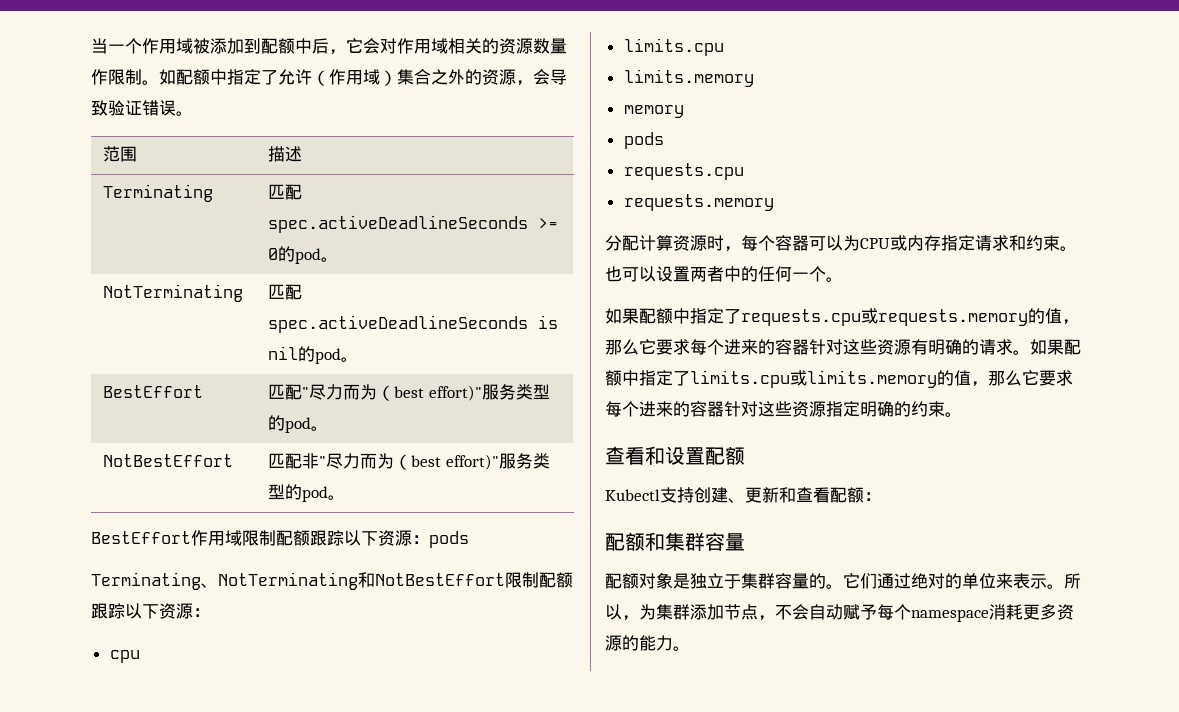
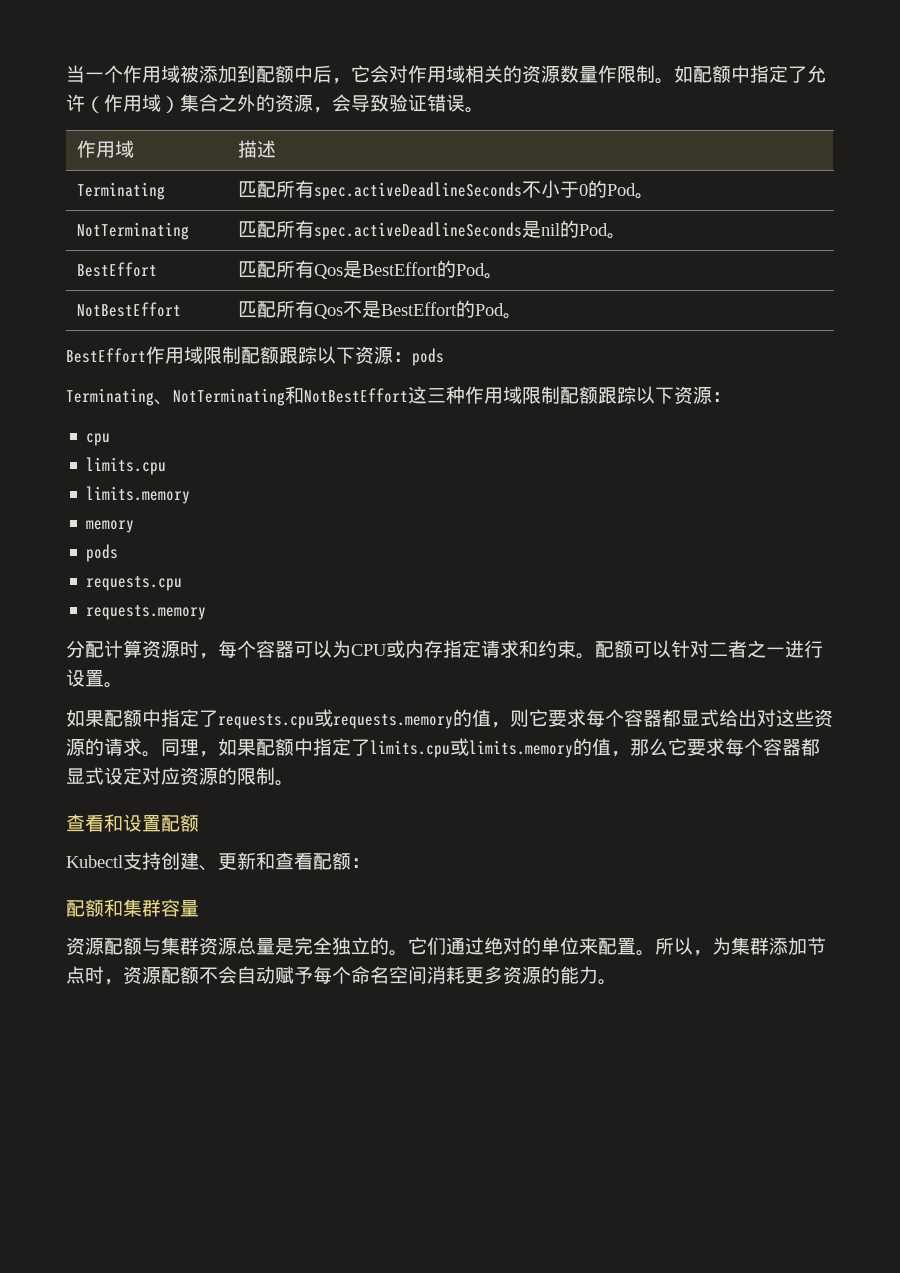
- 范围 | 描述
+ 作用域 | 描述
- Terminating | 匹配spec.activeDeadlineSeconds >= 0的pod。
- NotTerminating | 匹配spec.activeDeadlineSeconds is nil的pod。
- BestEffort | 匹配"尽力而为（best effort)"服务类型的pod。
- NotBestEffort | 匹配非"尽力而为（best effort)"服务类型的pod。
+ Terminating | 匹配所有spec.activeDeadlineSeconds不小于0的Pod。
+ NotTerminating | 匹配所有spec.activeDeadlineSeconds是nil的Pod。
+ BestEffort | 匹配所有Qos是BestEffort的Pod。
+ NotBestEffort | 匹配所有Qos不是BestEffort的Pod。
- Terminating、NotTerminating和NotBestEffort限制配额跟踪以下资源：
+ Terminating、NotTerminating和NotBestEffort这三种作用域限制配额跟踪以下资源：
- 也可以设置两者中的任何一个。
+ 配额可以针对二者之一进行设置。
- 如果配额中指定了requests.cpu或requests.memory的值，那么它要求每个进来的容器针对这些资源有明确的请求。
+ 如果配额中指定了requests.cpu或requests.memory的值，则它要求每个容器都显式给出对这些资源的请求。
- 如果配额中指定了limits.cpu或limits.memory的值，那么它要求每个进来的容器针对这些资源指定明确的约束。
+ 同理，如果配额中指定了limits.cpu或limits.memory的值，那么它要求每个容器都显式设定对应资源的限制。
- 配额对象是独立于集群容量的。
+ 资源配额与集群资源总量是完全独立的。
- 它们通过绝对的单位来表示。
+ 它们通过绝对的单位来配置。
- 所以，为集群添加节点，不会自动赋予每个namespace消耗更多资源的能力。
+ 所以，为集群添加节点时，资源配额不会自动赋予每个命名空间消耗更多资源的能力。

